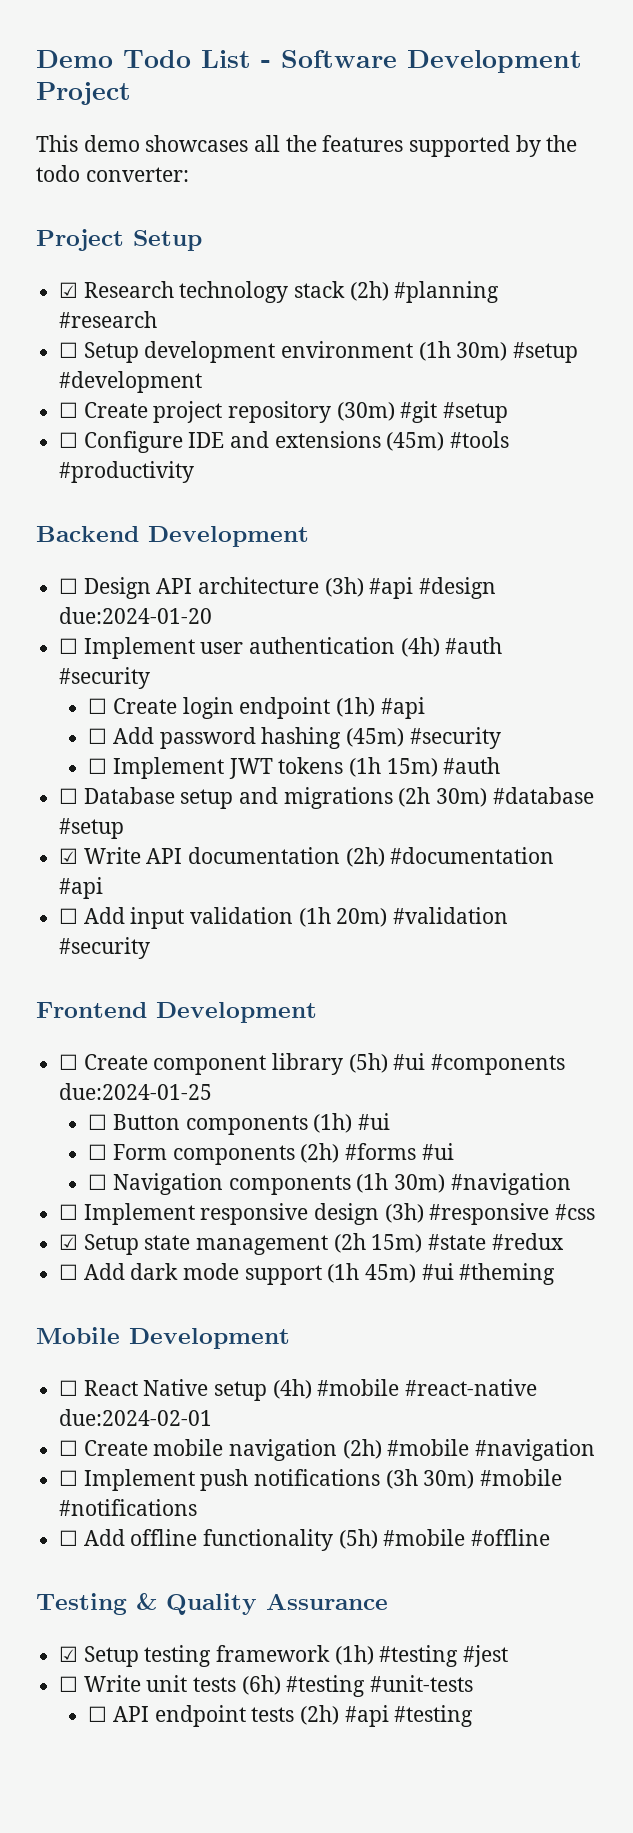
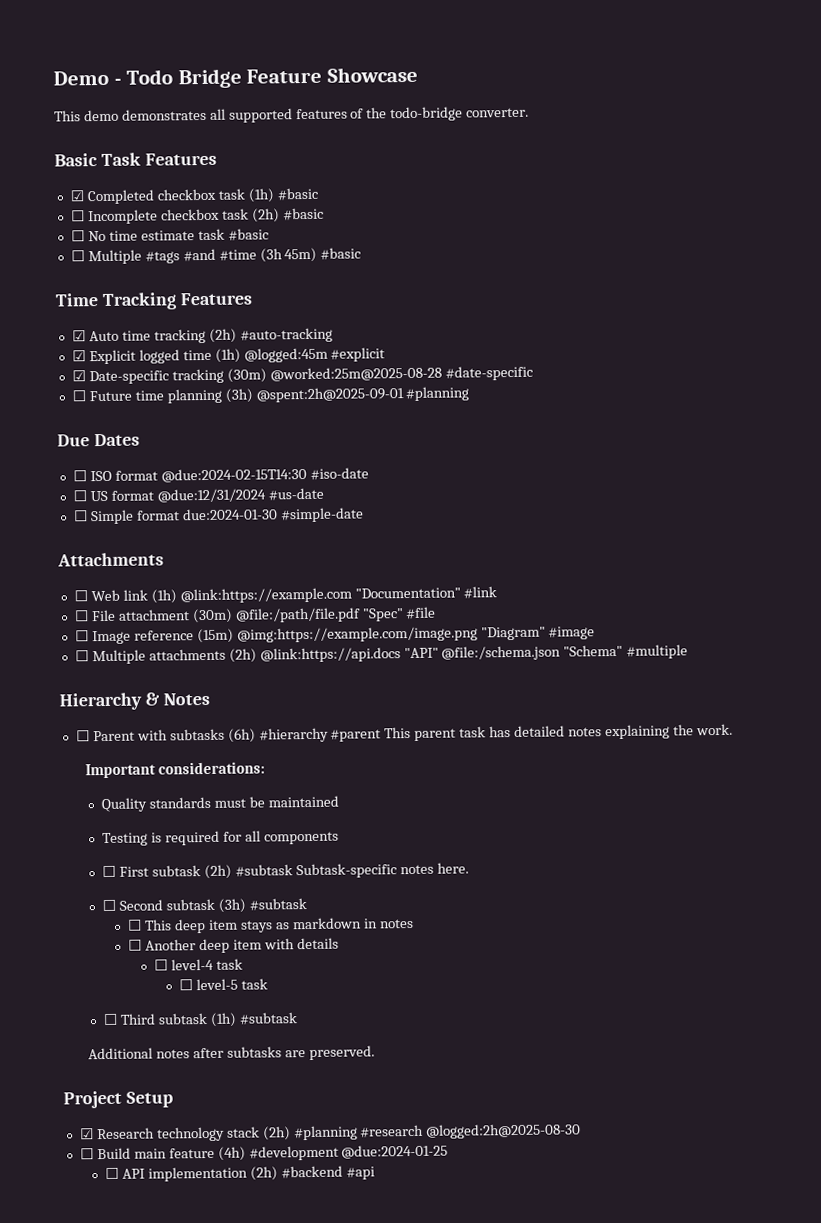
- Demo Todo List - Software Development Project
- This demo showcases all the features supported by the todo converter:
+ Demo - Todo Bridge Feature Showcase
+ This demo demonstrates all supported features of the todo-bridge converter.
+ Basic Task Features
+ ☑ Completed checkbox task (1h) #basic
+ ☐ Incomplete checkbox task (2h) #basic
+ ☐ No time estimate task #basic
+ ☐ Multiple #tags #and #time (3h 45m) #basic
+ Time Tracking Features
+ ☑ Auto time tracking (2h) #auto-tracking
+ ☑ Explicit logged time (1h) @logged:45m #explicit
+ ☑ Date-specific tracking (30m) @worked:25m@2025-08-28 #date-specific
+ ☐ Future time planning (3h) @spent:2h@2025-09-01 #planning
+ Due Dates
+ ☐ ISO format @due:2024-02-15T14:30 #iso-date
+ ☐ US format @due:12/31/2024 #us-date
+ ☐ Simple format due:2024-01-30 #simple-date
+ Attachments
+ ☐ Web link (1h) @link:https://example.com "Documentation" #link
+ ☐ File attachment (30m) @file:/path/file.pdf "Spec" #file
+ ☐ Image reference (15m) @img:https://example.com/image.png "Diagram" #image
+ ☐ Multiple attachments (2h) @link:https://api.docs "API" @file:/schema.json "Schema" #multiple
+ Hierarchy & Notes
+ ☐ Parent with subtasks (6h) #hierarchy #parent This parent task has detailed notes explaining the work.
+ Important considerations:
+ Quality standards must be maintained
+ Testing is required for all components
+ ☐ First subtask (2h) #subtask Subtask-specific notes here.
+ ☐ Second subtask (3h) #subtask
+ ☐ This deep item stays as markdown in notes
+ ☐ Another deep item with details
+ ☐ level-4 task
+ ☐ level-5 task
+ ☐ Third subtask (1h) #subtask
+ Additional notes after subtasks are preserved.
- ☑ Research technology stack (2h) #planning #research
- ☐ Setup development environment (1h 30m) #setup #development
- ☐ Create project repository (30m) #git #setup
- ☐ Configure IDE and extensions (45m) #tools #productivity
- Backend Development
- ☐ Design API architecture (3h) #api #design due:2024-01-20
- ☐ Implement user authentication (4h) #auth #security
- ☐ Create login endpoint (1h) #api
- ☐ Add password hashing (45m) #security
- ☐ Implement JWT tokens (1h 15m) #auth
- ☐ Database setup and migrations (2h 30m) #database #setup
- ☑ Write API documentation (2h) #documentation #api
- ☐ Add input validation (1h 20m) #validation #security
- Frontend Development
- ☐ Create component library (5h) #ui #components due:2024-01-25
- ☐ Button components (1h) #ui
- ☐ Form components (2h) #forms #ui
- ☐ Navigation components (1h 30m) #navigation
- ☐ Implement responsive design (3h) #responsive #css
- ☑ Setup state management (2h 15m) #state #redux
- ☐ Add dark mode support (1h 45m) #ui #theming
- Mobile Development
- ☐ React Native setup (4h) #mobile #react-native due:2024-02-01
- ☐ Create mobile navigation (2h) #mobile #navigation
- ☐ Implement push notifications (3h 30m) #mobile #notifications
- ☐ Add offline functionality (5h) #mobile #offline
- Testing & Quality Assurance
- ☑ Setup testing framework (1h) #testing #jest
- ☐ Write unit tests (6h) #testing #unit-tests
- ☐ API endpoint tests (2h) #api #testing
+ ☑ Research technology stack (2h) #planning #research @logged:2h@2025-08-30
+ ☐ Build main feature (4h) #development @due:2024-01-25
+ ☐ API implementation (2h) #backend #api

